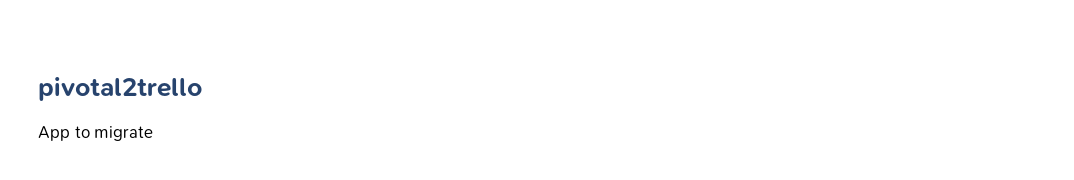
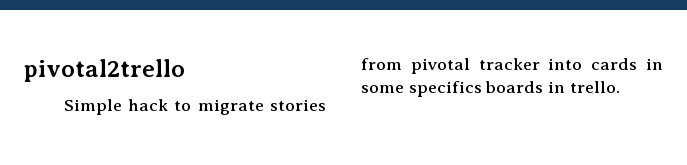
- App to migrate
+ Simple hack to migrate stories from pivotal tracker into cards in some specifics boards in trello.

